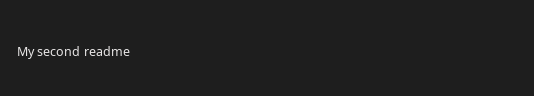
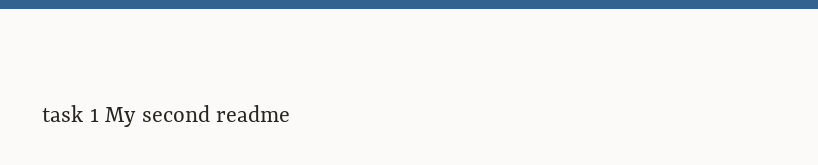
- My second readme
+ task 1 My second readme

